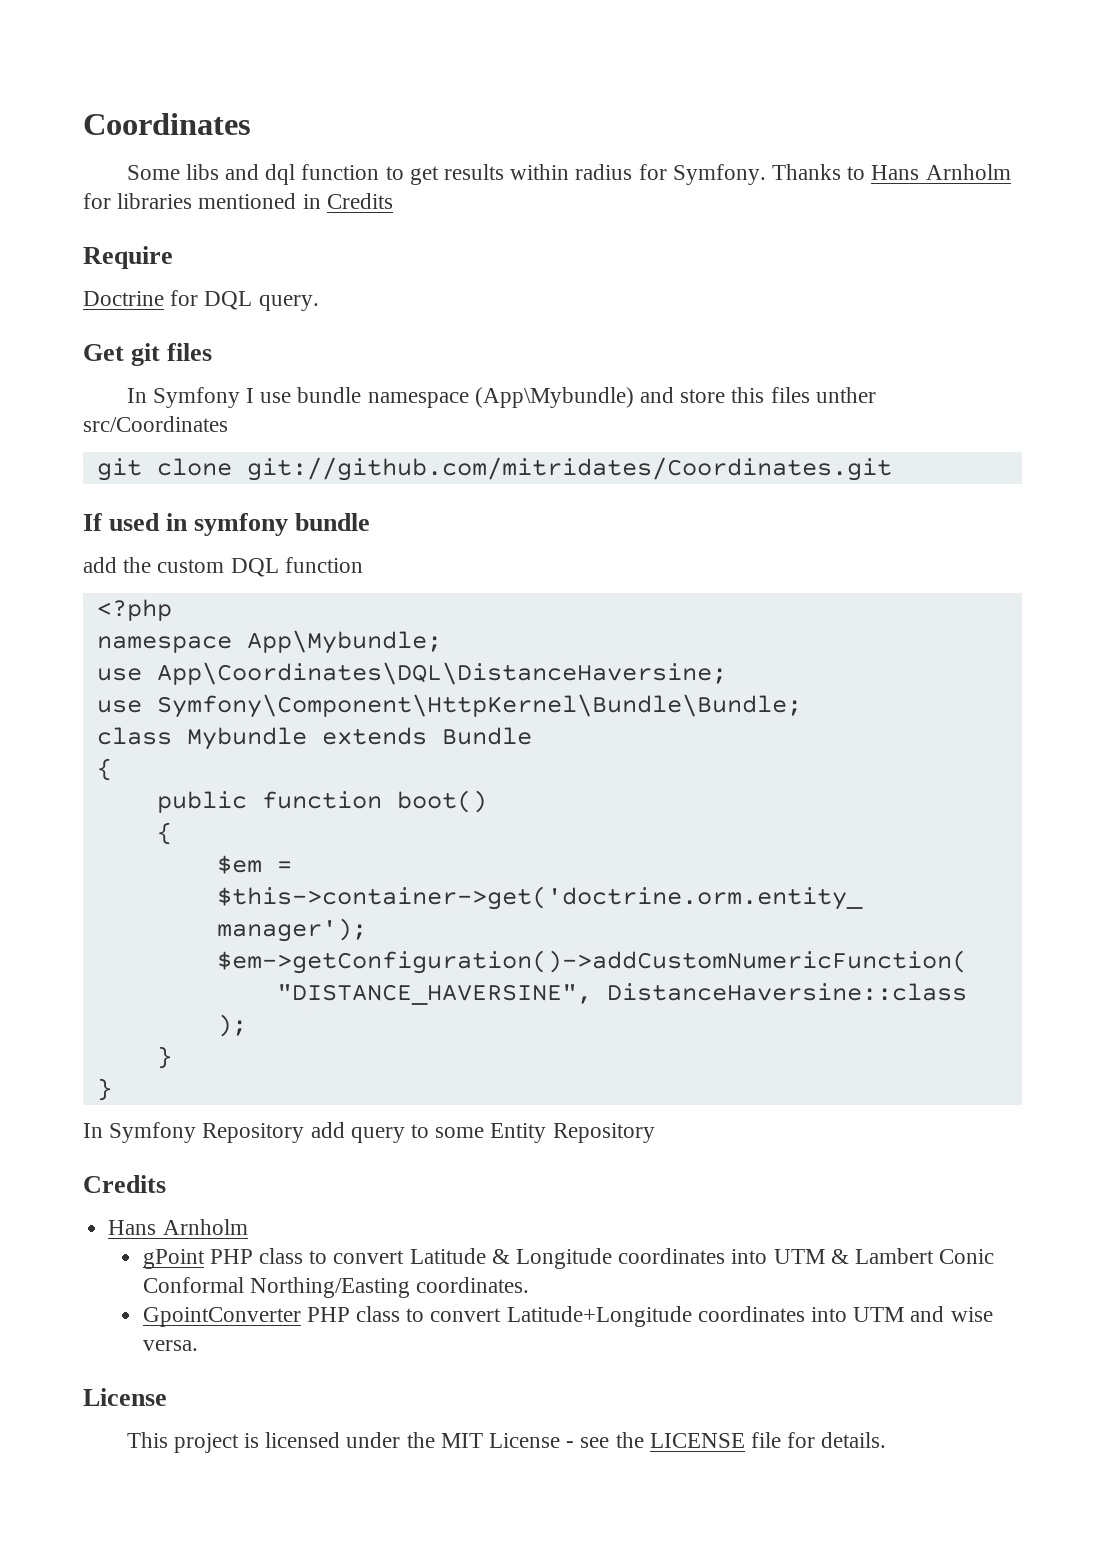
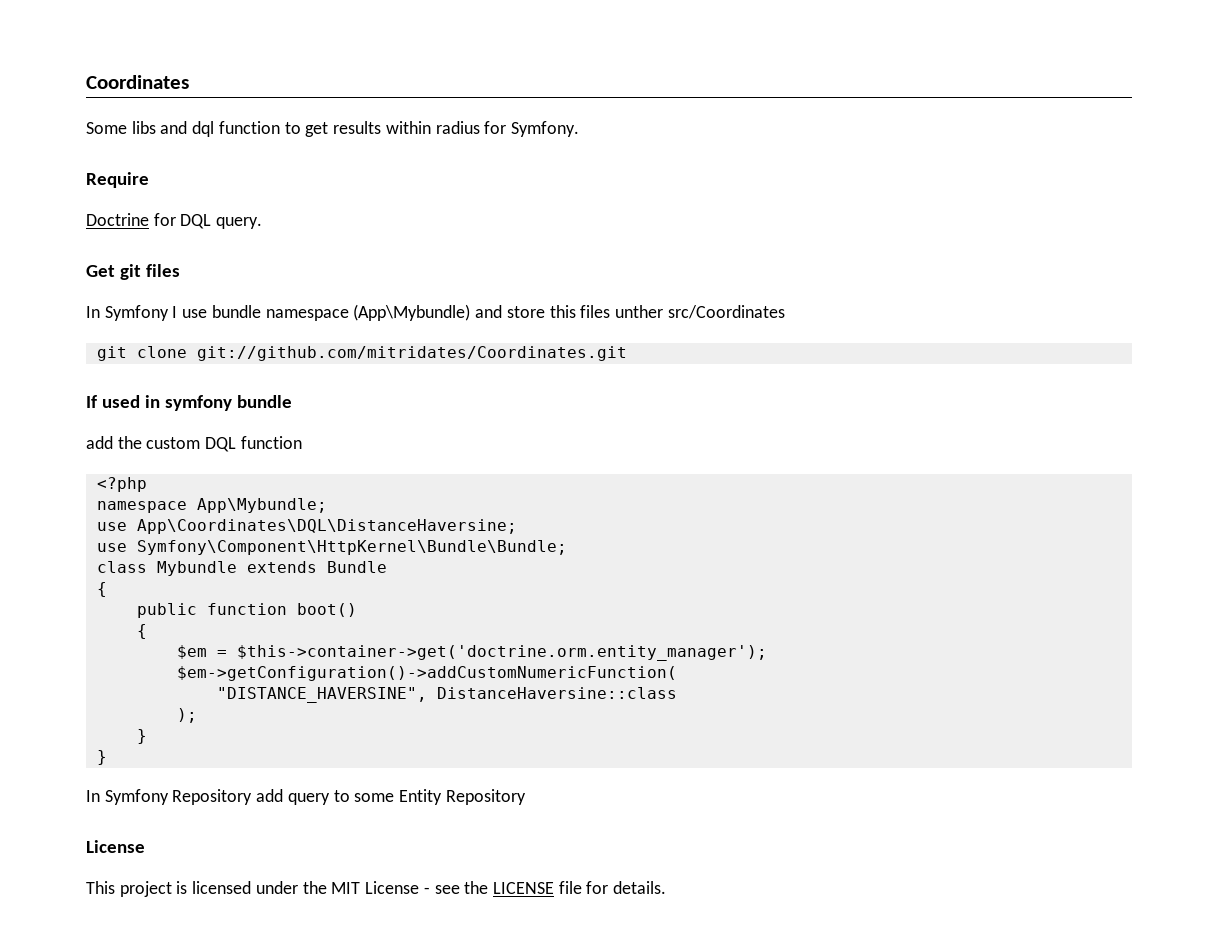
- Thanks to Hans Arnholm for libraries mentioned in Credits
  In Symfony Repository add query to some Entity Repository
- Credits
- Hans Arnholm
- gPoint PHP class to convert Latitude & Longitude coordinates into UTM & Lambert Conic Conformal Northing/Easting coordinates.
- GpointConverter PHP class to convert Latitude+Longitude coordinates into UTM and wise versa.

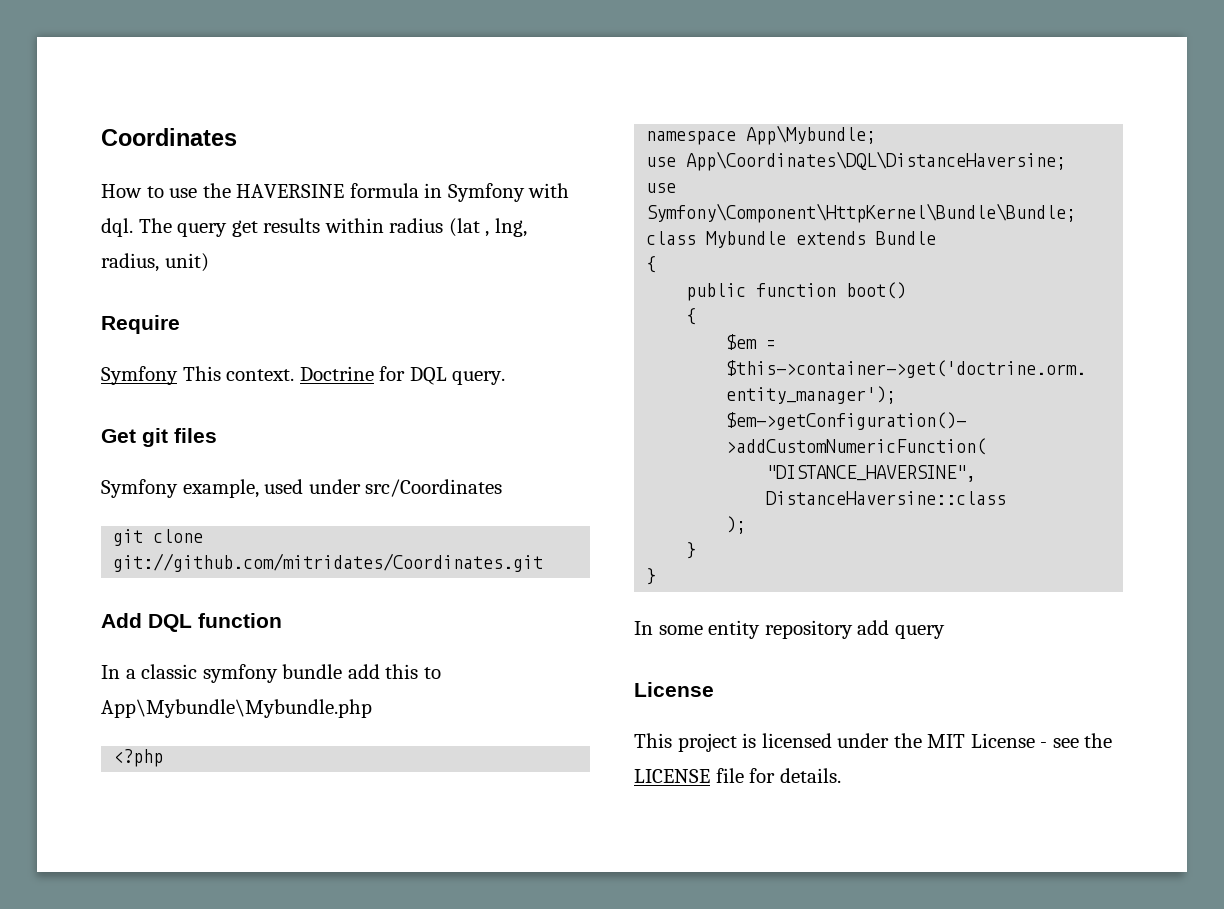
- Some libs and dql function to get results within radius for Symfony.
+ How to use the HAVERSINE formula in Symfony with dql. The query get results within radius (lat , lng, radius, unit)
  Require
- Doctrine for DQL query.
+ Symfony This context. Doctrine for DQL query.
- In Symfony I use bundle namespace (App\Mybundle) and store this files unther src/Coordinates
+ Symfony example, used under src/Coordinates
  git clone git://github.com/mitridates/Coordinates.git
- If used in symfony bundle
- add the custom DQL function
+ Add DQL function
+ In a classic symfony bundle add this to App\Mybundle\Mybundle.php
- In Symfony Repository add query to some Entity Repository
+ In some entity repository add query

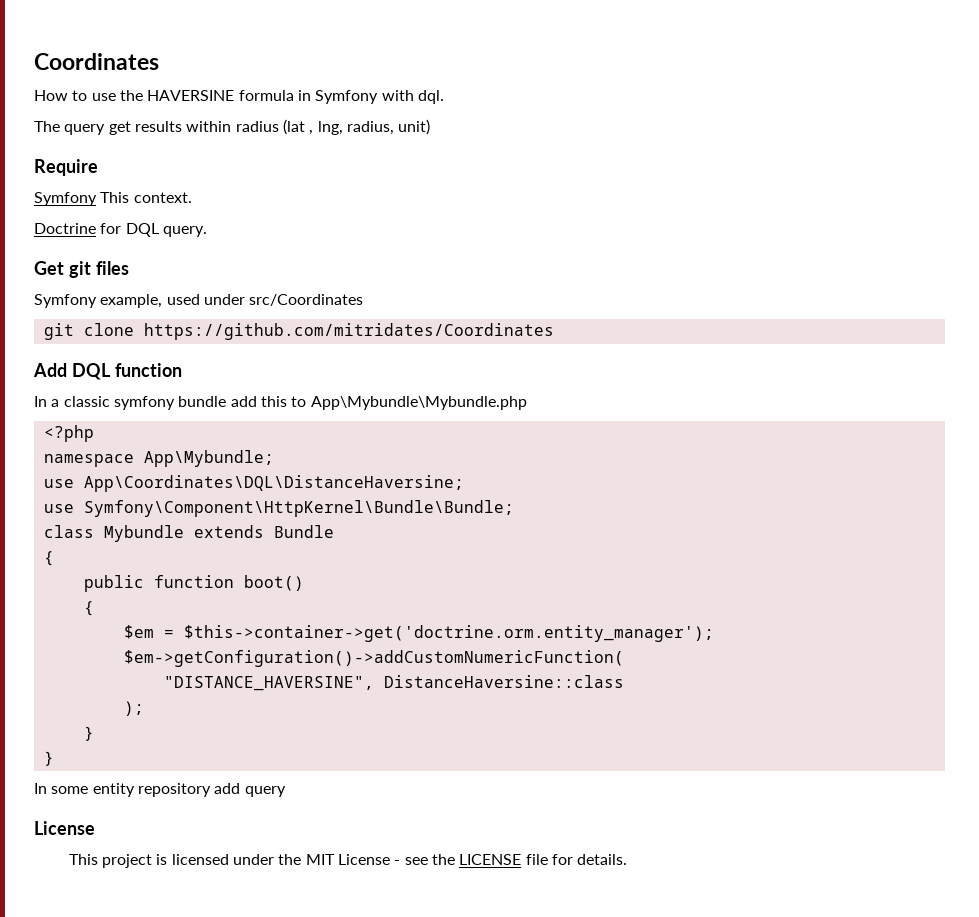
- How to use the HAVERSINE formula in Symfony with dql. The query get results within radius (lat , lng, radius, unit)
+ How to use the HAVERSINE formula in Symfony with dql.
+ The query get results within radius (lat , lng, radius, unit)
- Symfony This context. Doctrine for DQL query.
+ Symfony This context.
+ Doctrine for DQL query.
- git clone git://github.com/mitridates/Coordinates.git
+ git clone https://github.com/mitridates/Coordinates

